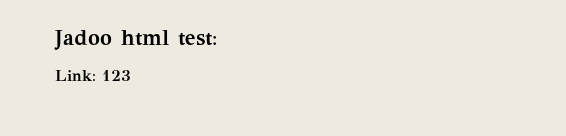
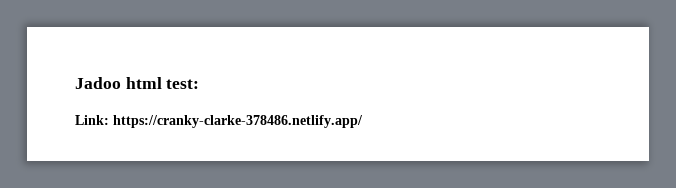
- Link: 123
+ Link: https://cranky-clarke-378486.netlify.app/

